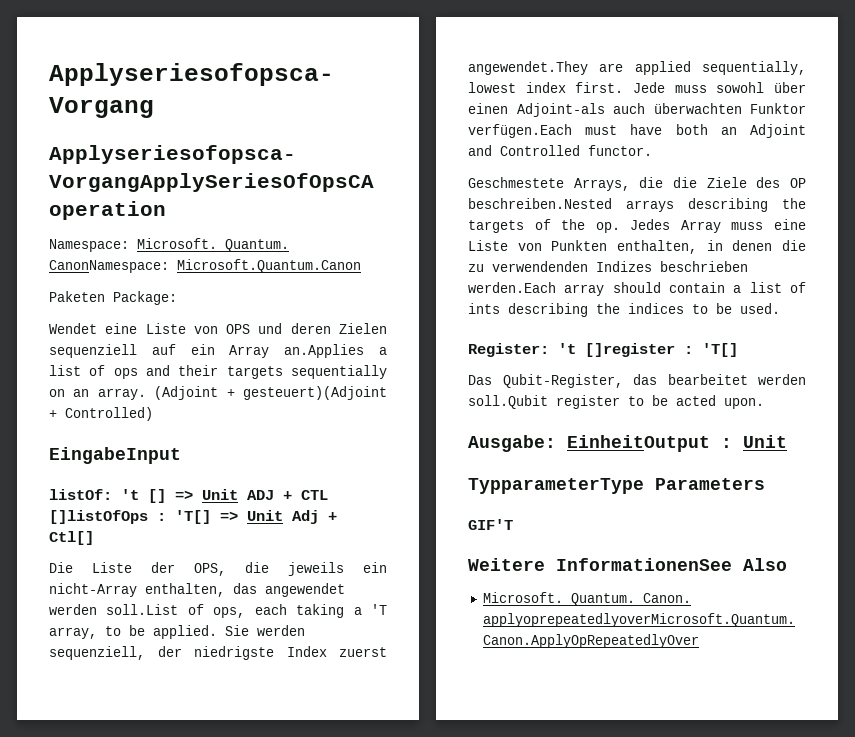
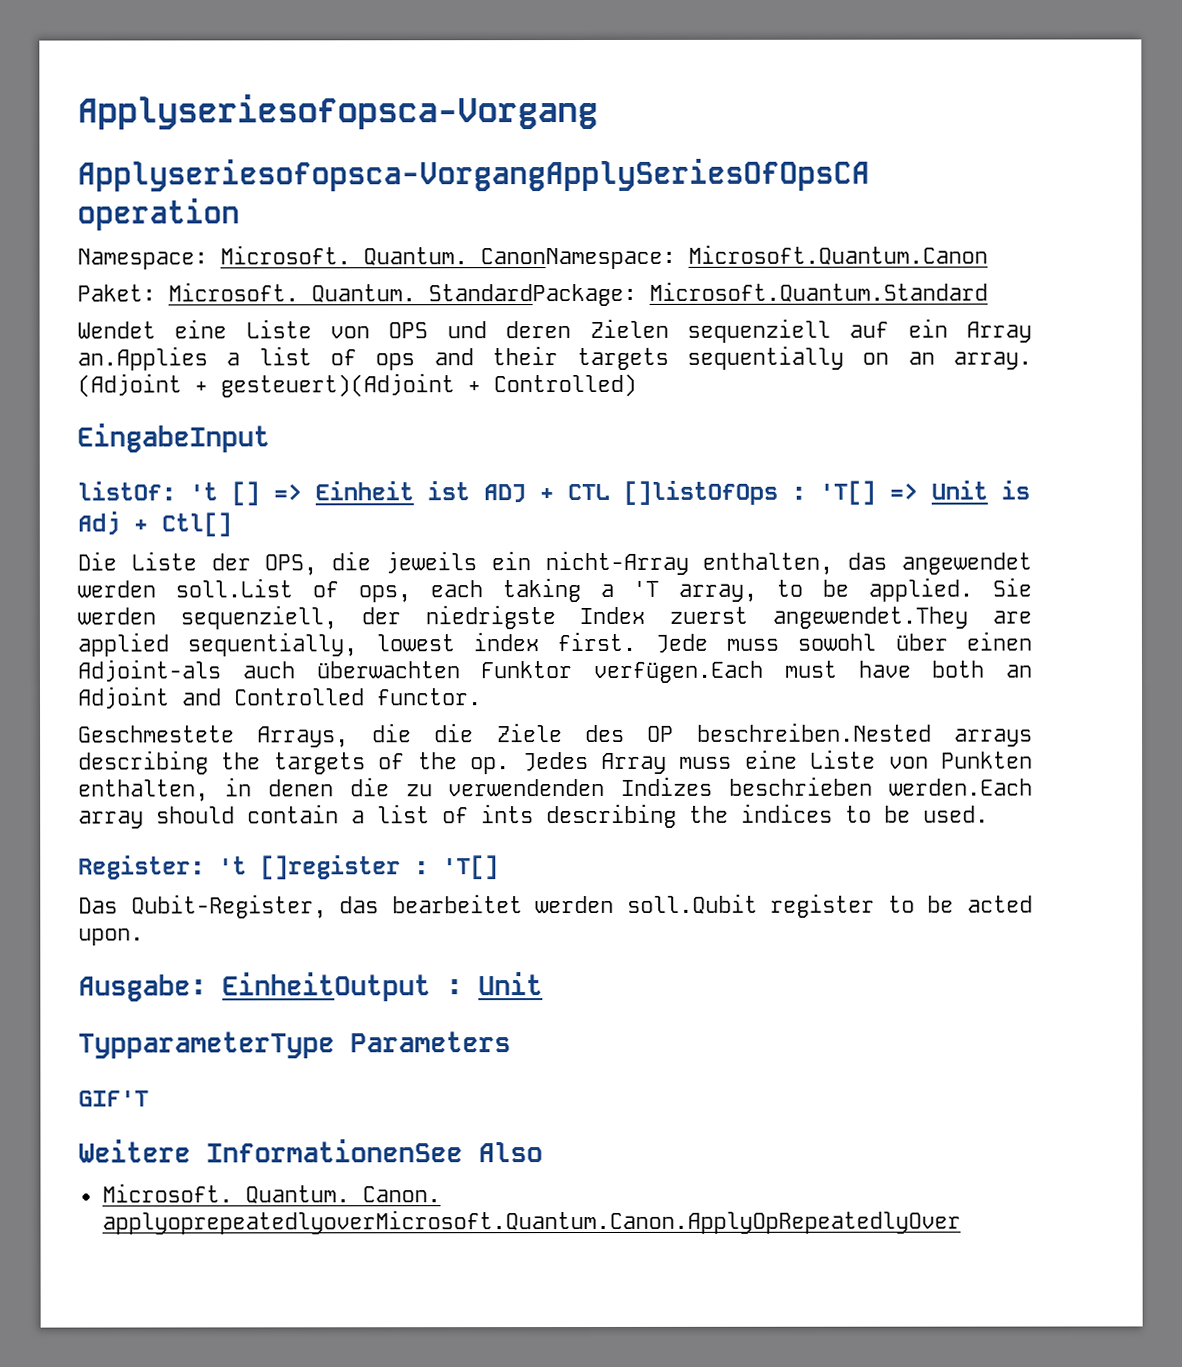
- Paketen Package:
+ Paket: Microsoft. Quantum. StandardPackage: Microsoft.Quantum.Standard
- listOf: 't [] => Unit ADJ + CTL []listOfOps : 'T[] => Unit Adj + Ctl[]
+ listOf: 't [] => Einheit ist ADJ + CTL []listOfOps : 'T[] => Unit is Adj + Ctl[]

